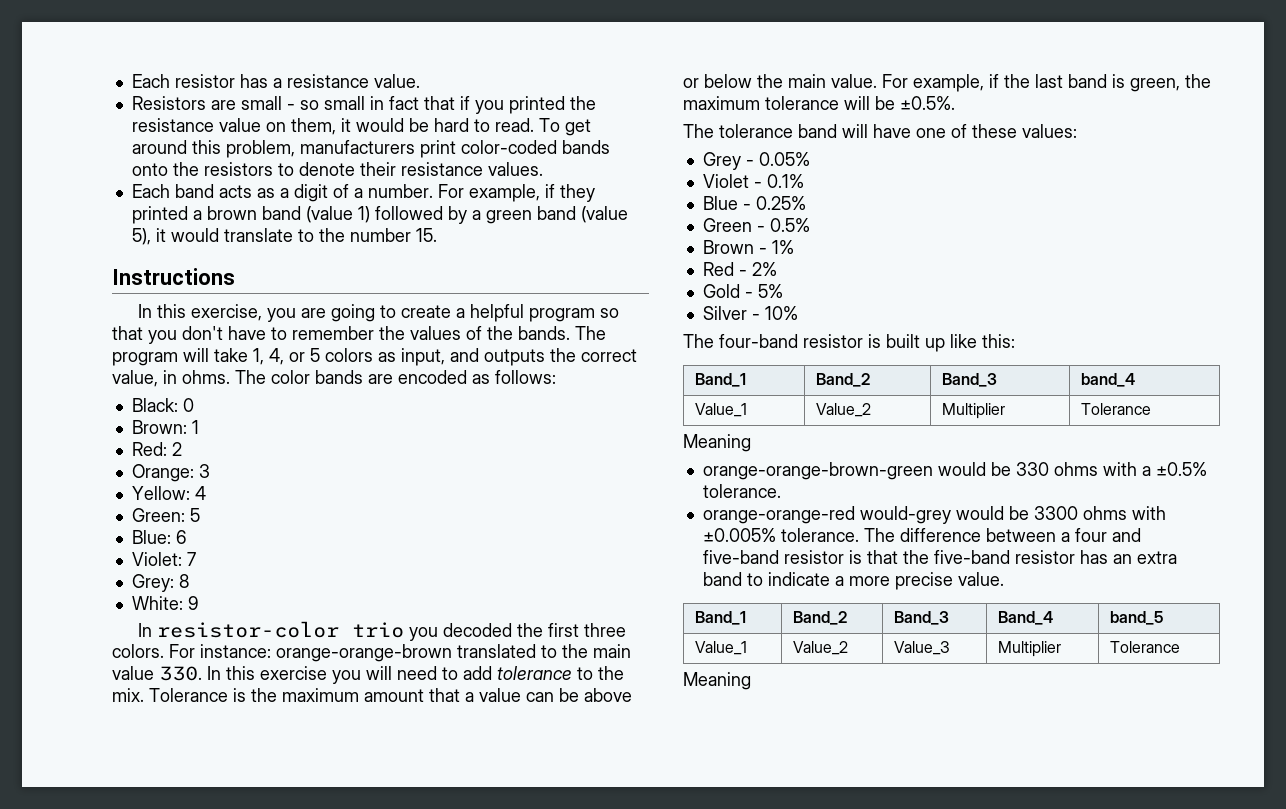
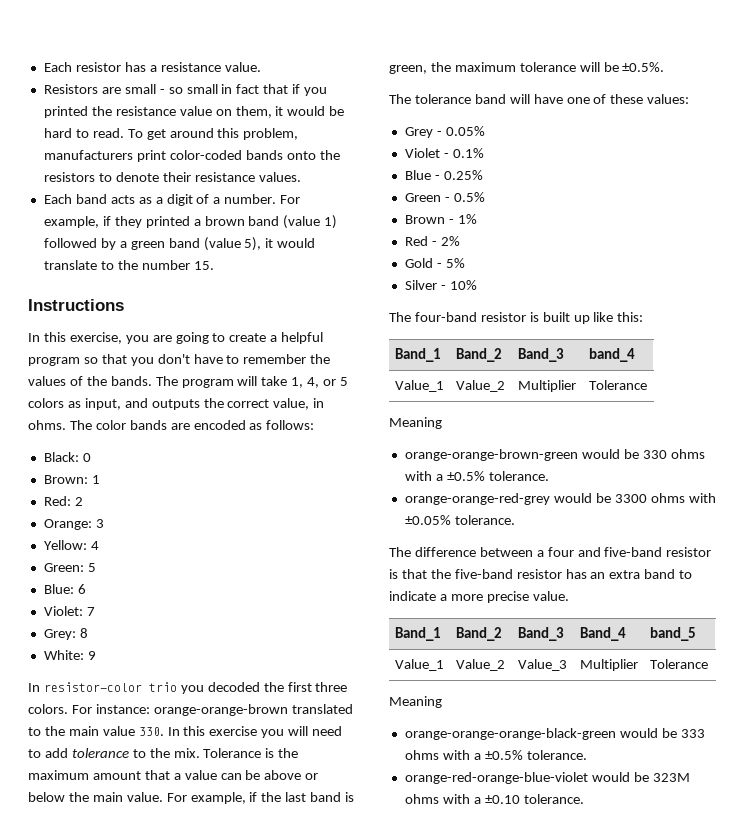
- orange-orange-red would-grey would be 3300 ohms with ±0.005% tolerance. The difference between a four and five-band resistor is that the five-band resistor has an extra band to indicate a more precise value.
+ orange-orange-red-grey would be 3300 ohms with ±0.05% tolerance.
+ The difference between a four and five-band resistor is that the five-band resistor has an extra band to indicate a more precise value.
+ orange-orange-orange-black-green would be 333 ohms with a ±0.5% tolerance.
+ orange-red-orange-blue-violet would be 323M ohms with a ±0.10 tolerance.

